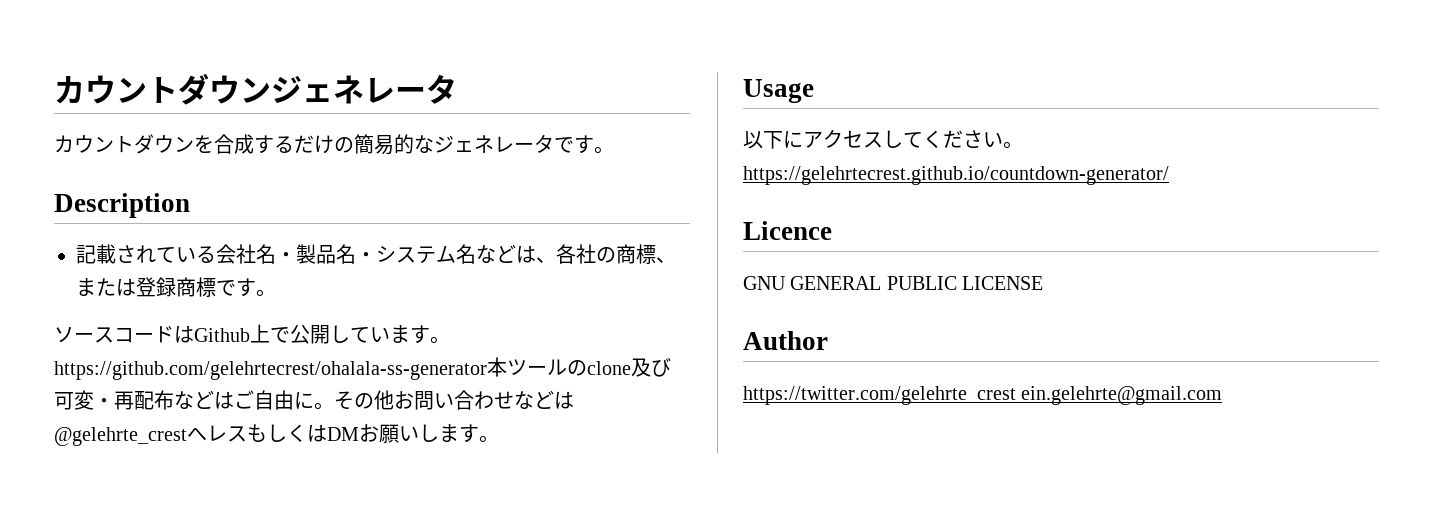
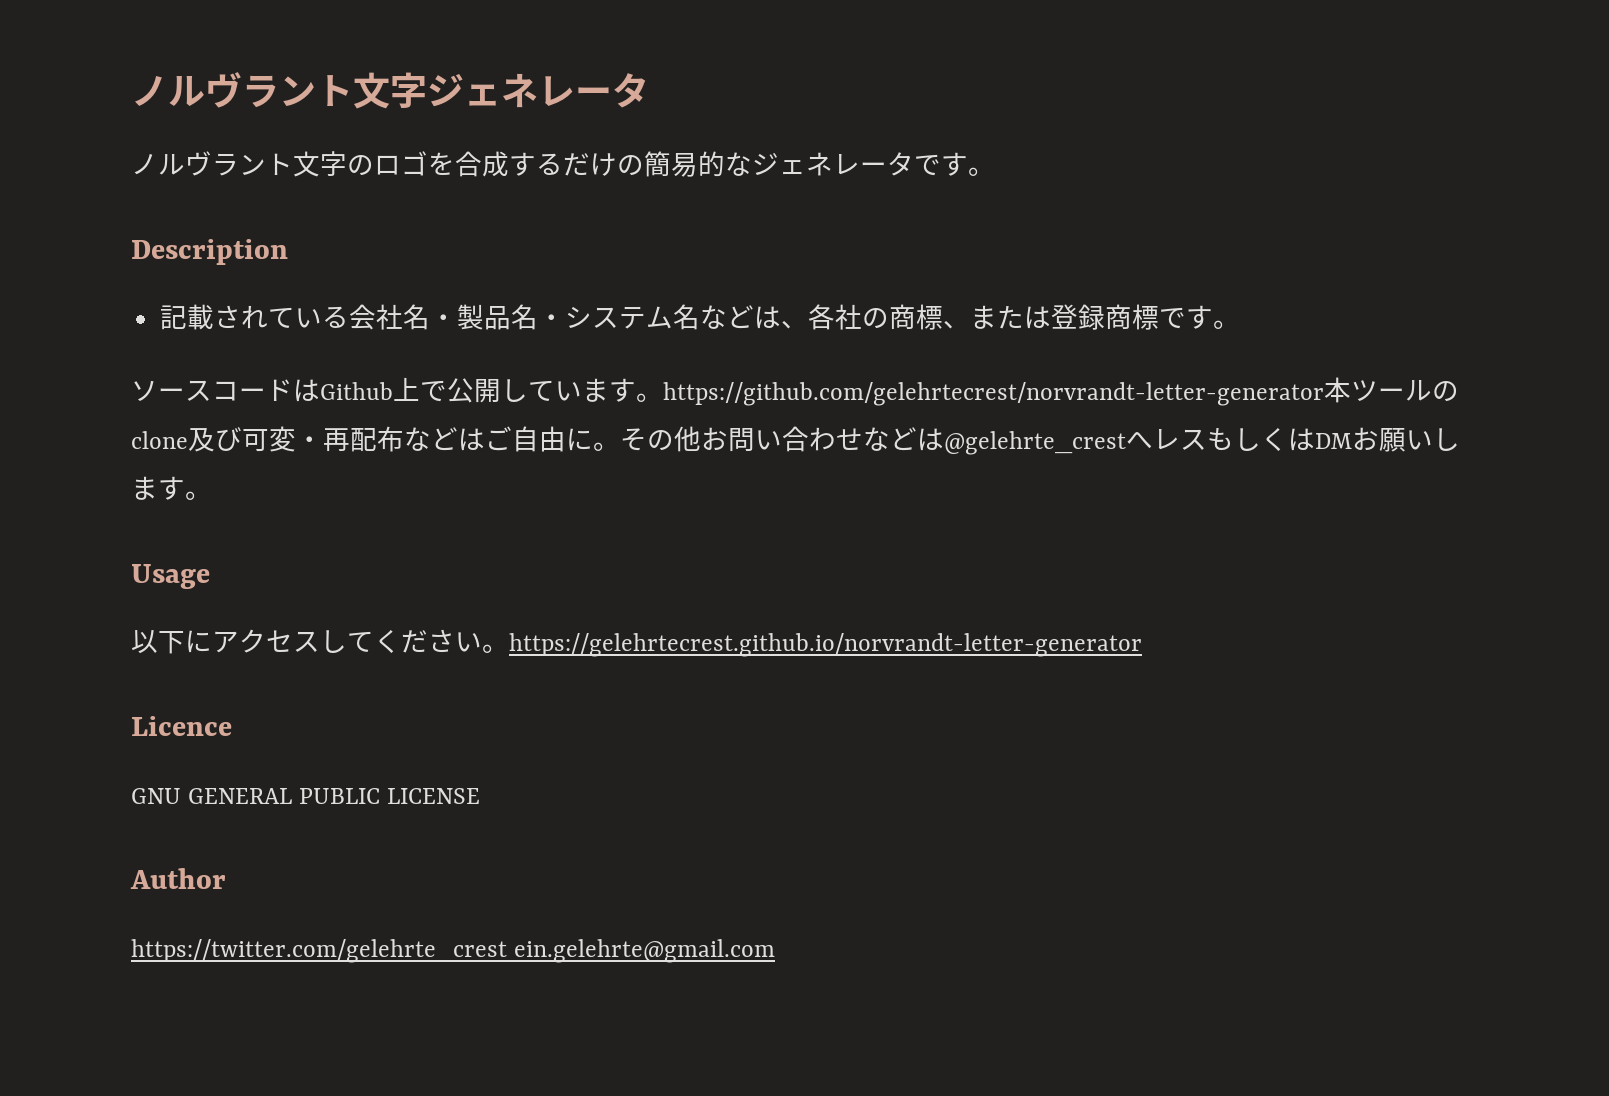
- カウントダウンジェネレータ
+ ノルヴラント文字ジェネレータ
- カウントダウンを合成するだけの簡易的なジェネレータです。
+ ノルヴラント文字のロゴを合成するだけの簡易的なジェネレータです。
- ソースコードはGithub上で公開しています。https://github.com/gelehrtecrest/ohalala-ss-generator本ツールのclone及び可変・再配布などはご自由に。
+ ソースコードはGithub上で公開しています。https://github.com/gelehrtecrest/norvrandt-letter-generator本ツールのclone及び可変・再配布などはご自由に。
- 以下にアクセスしてください。https://gelehrtecrest.github.io/countdown-generator/
+ 以下にアクセスしてください。https://gelehrtecrest.github.io/norvrandt-letter-generator

